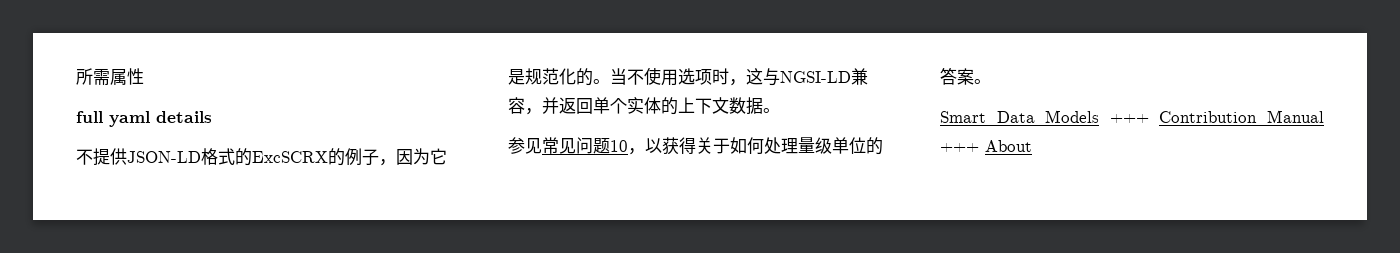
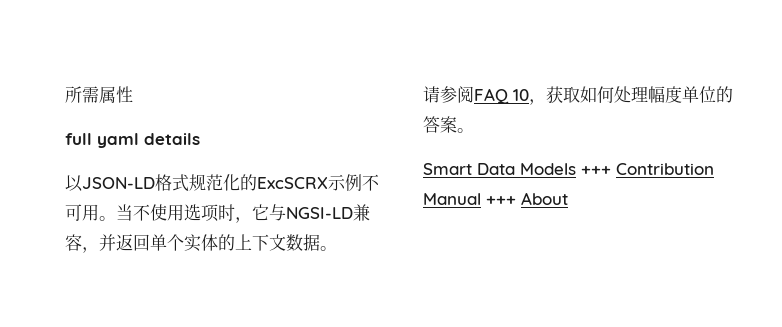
- 不提供JSON-LD格式的ExcSCRX的例子，因为它是规范化的。
+ 以JSON-LD格式规范化的ExcSCRX示例不可用。
- 当不使用选项时，这与NGSI-LD兼容，并返回单个实体的上下文数据。
+ 当不使用选项时，它与NGSI-LD兼容，并返回单个实体的上下文数据。
- 参见常见问题10，以获得关于如何处理量级单位的答案。
+ 请参阅FAQ 10，获取如何处理幅度单位的答案。

